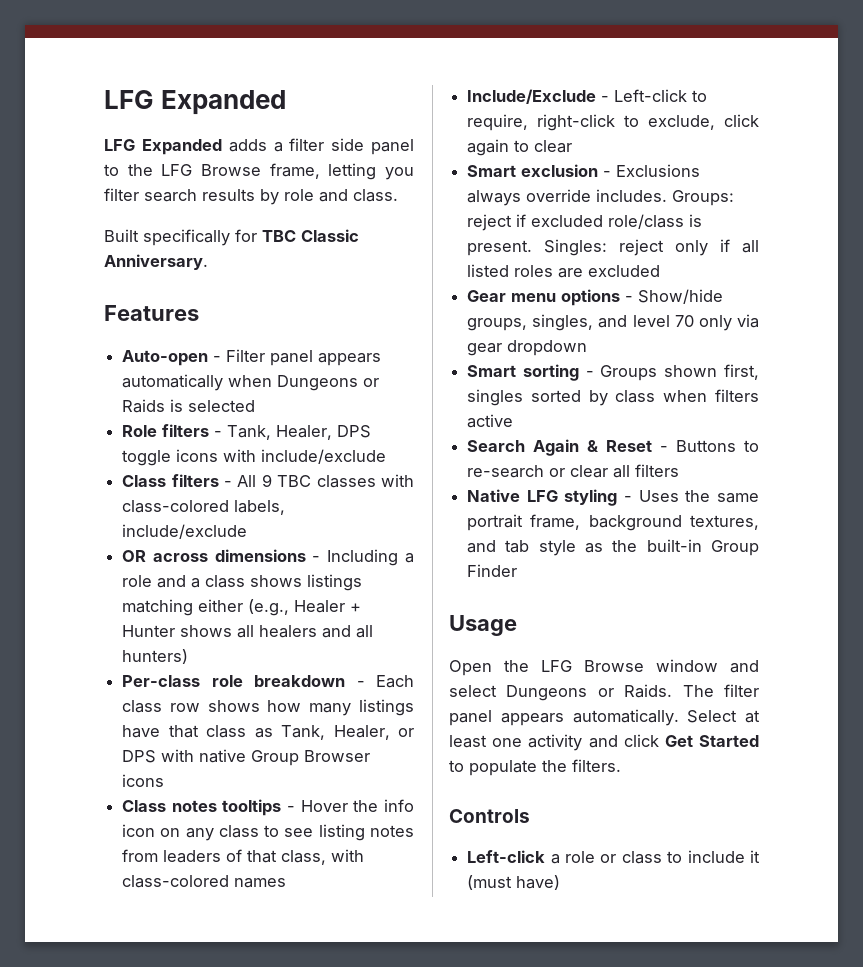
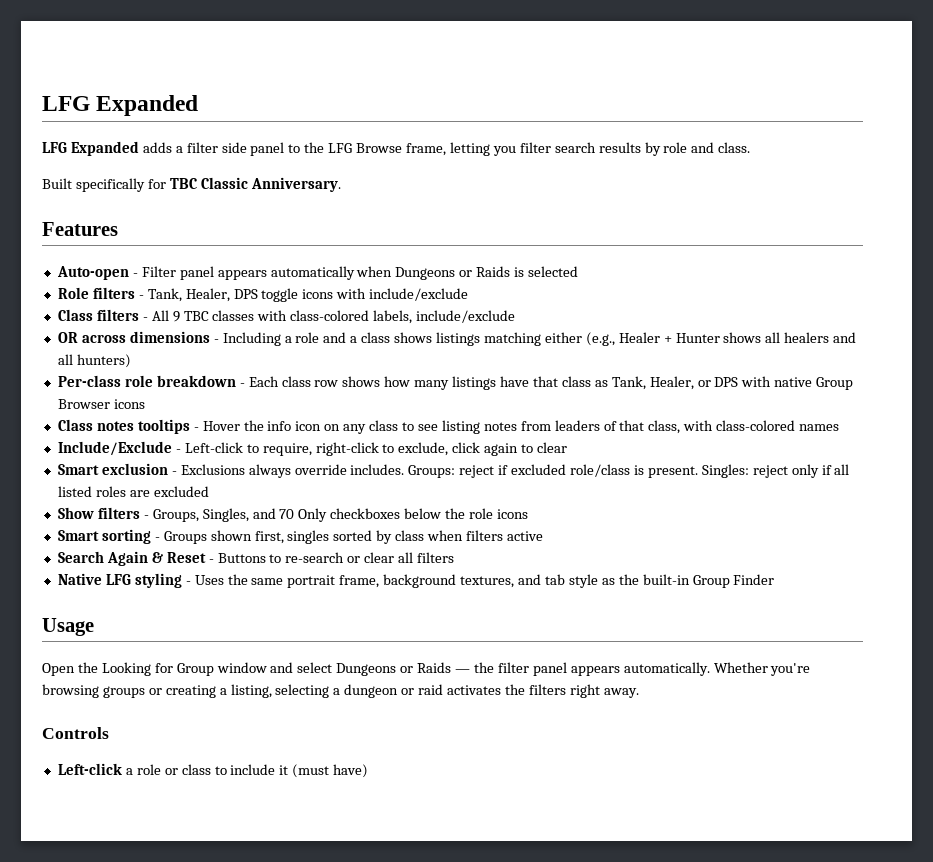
- Gear menu options - Show/hide groups, singles, and level 70 only via gear dropdown
+ Show filters - Groups, Singles, and 70 Only checkboxes below the role icons
- Open the LFG Browse window and select Dungeons or Raids. The filter panel appears automatically.
+ Open the Looking for Group window and select Dungeons or Raids — the filter panel appears automatically.
- Select at least one activity and click Get Started to populate the filters.
+ Whether you're browsing groups or creating a listing, selecting a dungeon or raid activates the filters right away.

